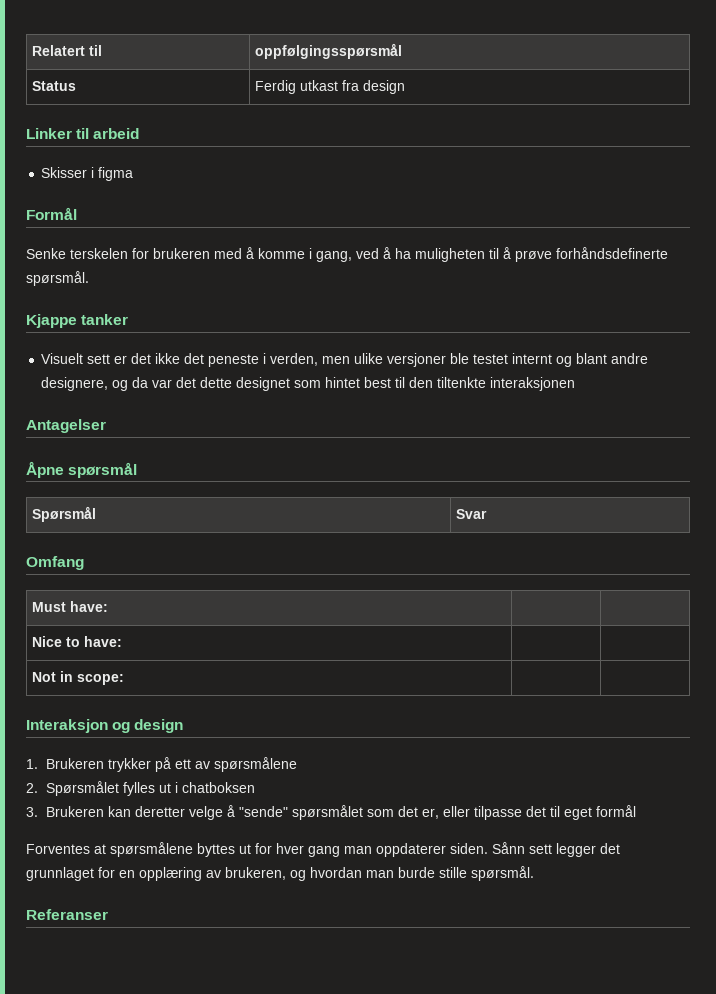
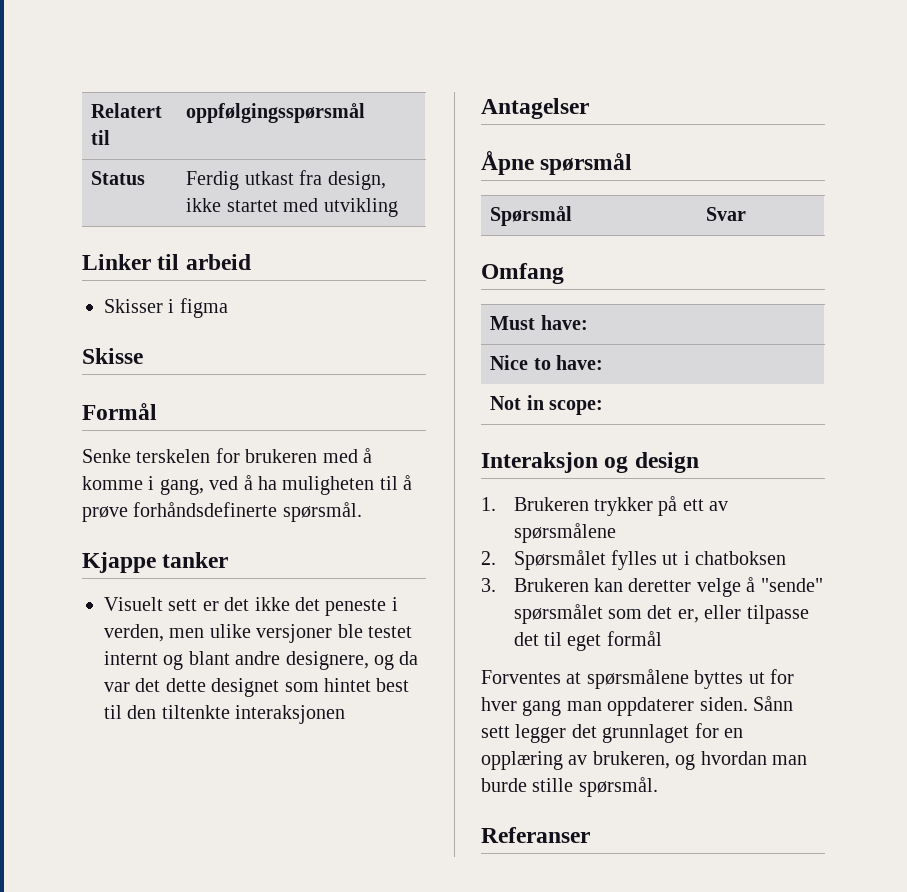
- Status | Ferdig utkast fra design
+ Status | Ferdig utkast fra design, ikke startet med utvikling
+ Skisse

